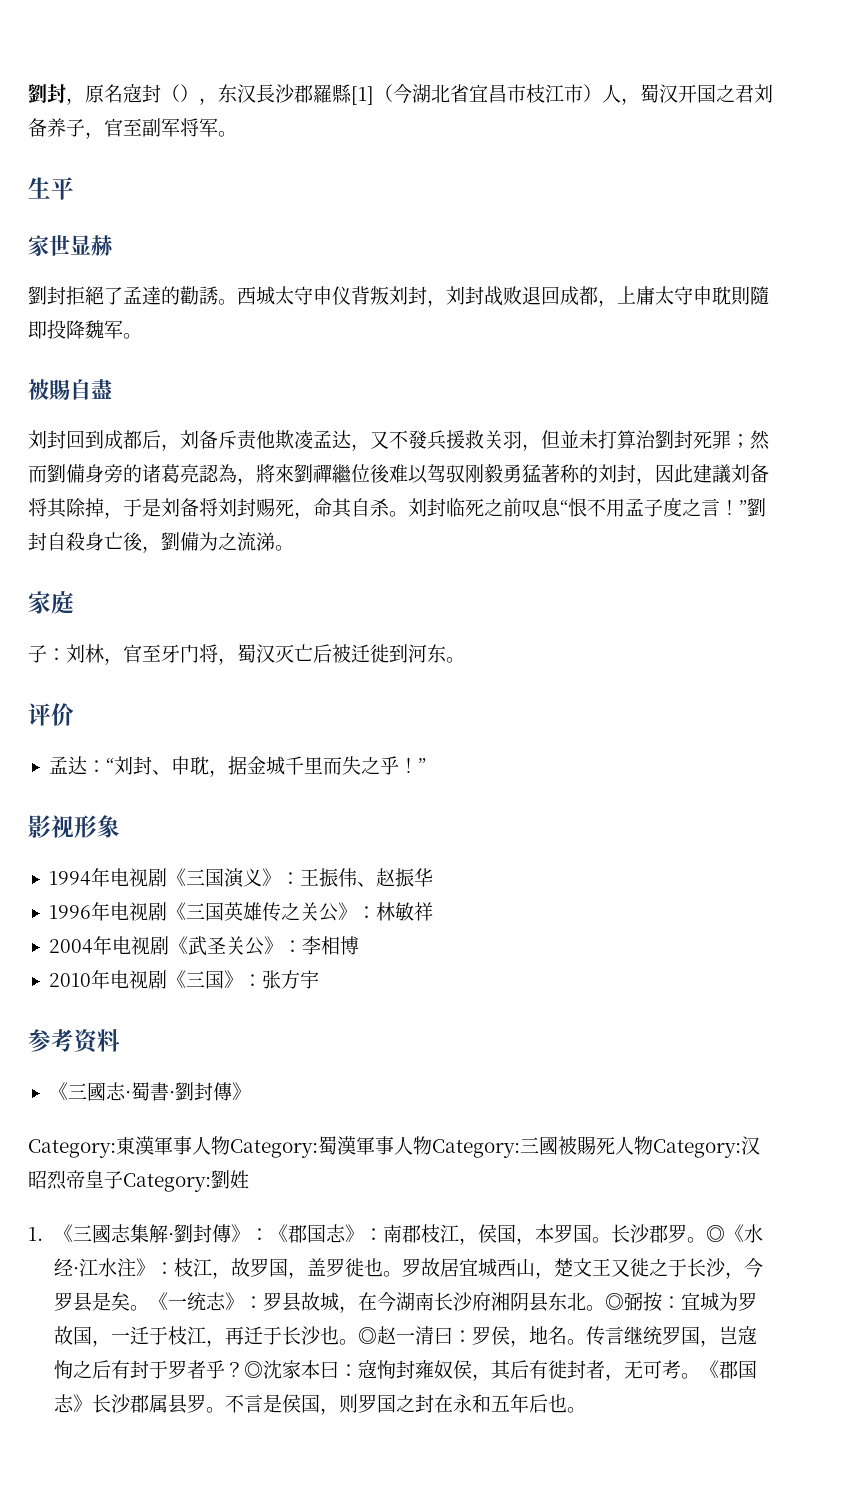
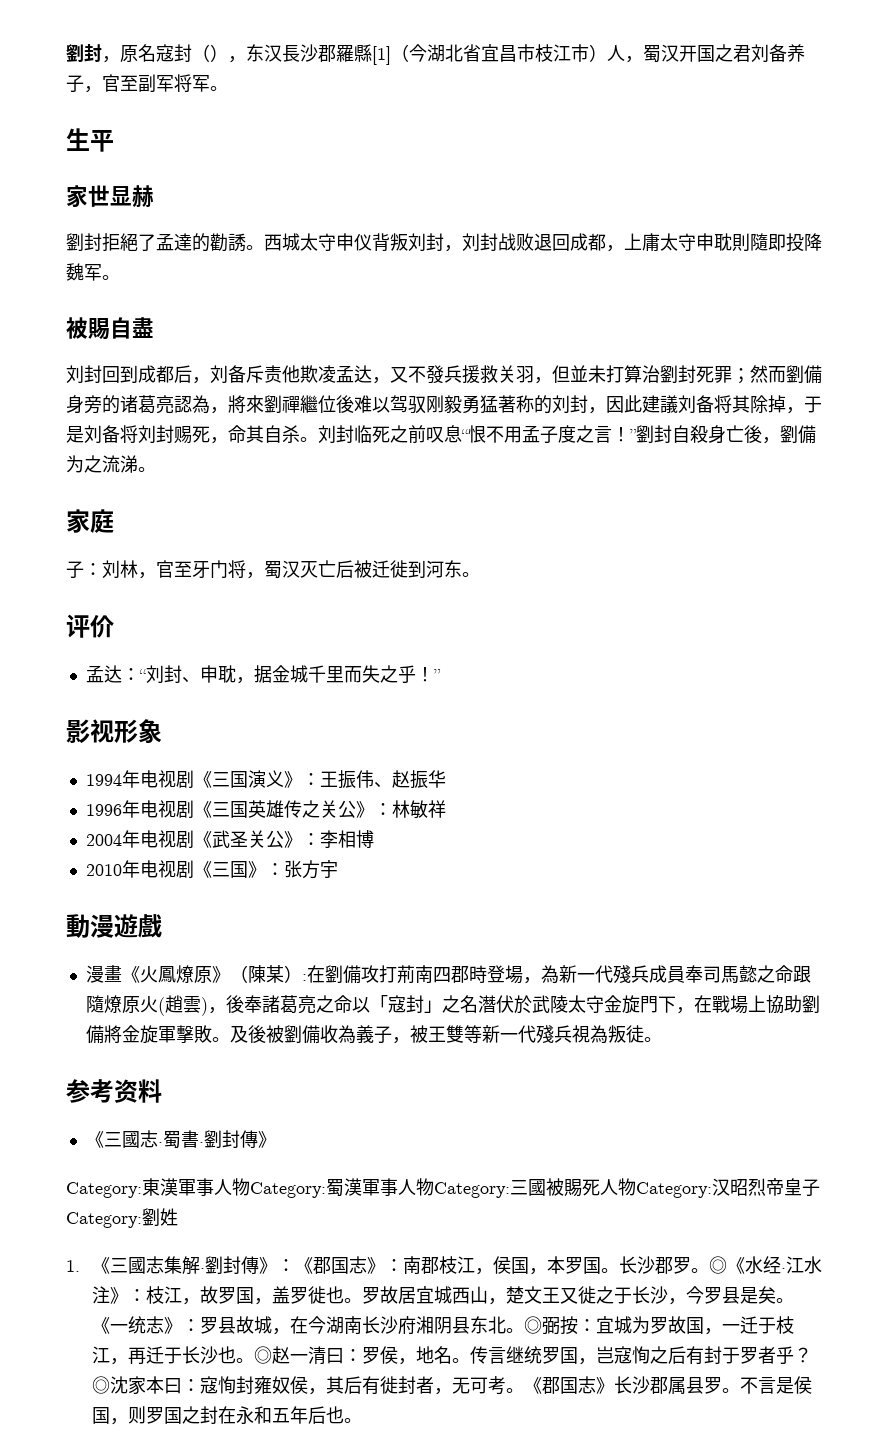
+ 動漫遊戲
+ 漫畫《火鳳燎原》（陳某）:在劉備攻打荊南四郡時登場，為新一代殘兵成員奉司馬懿之命跟隨燎原火(趙雲)，後奉諸葛亮之命以「寇封」之名潛伏於武陵太守金旋門下，在戰場上協助劉備將金旋軍擊敗。及後被劉備收為義子，被王雙等新一代殘兵視為叛徒。

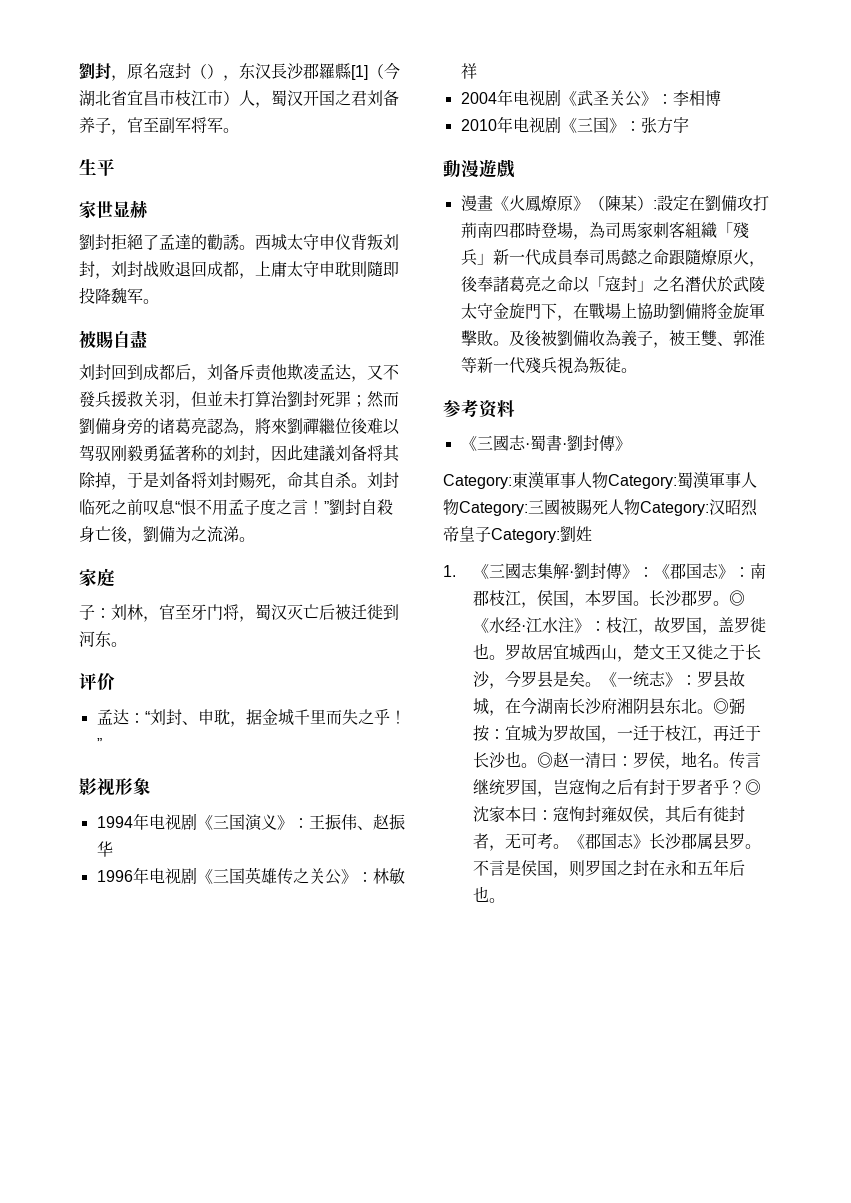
- 漫畫《火鳳燎原》（陳某）:在劉備攻打荊南四郡時登場，為新一代殘兵成員奉司馬懿之命跟隨燎原火(趙雲)，後奉諸葛亮之命以「寇封」之名潛伏於武陵太守金旋門下，在戰場上協助劉備將金旋軍擊敗。
+ 漫畫《火鳳燎原》（陳某）:設定在劉備攻打荊南四郡時登場，為司馬家刺客組織「殘兵」新一代成員奉司馬懿之命跟隨燎原火，後奉諸葛亮之命以「寇封」之名潛伏於武陵太守金旋門下，在戰場上協助劉備將金旋軍擊敗。
- 及後被劉備收為義子，被王雙等新一代殘兵視為叛徒。
+ 及後被劉備收為義子，被王雙、郭淮等新一代殘兵視為叛徒。

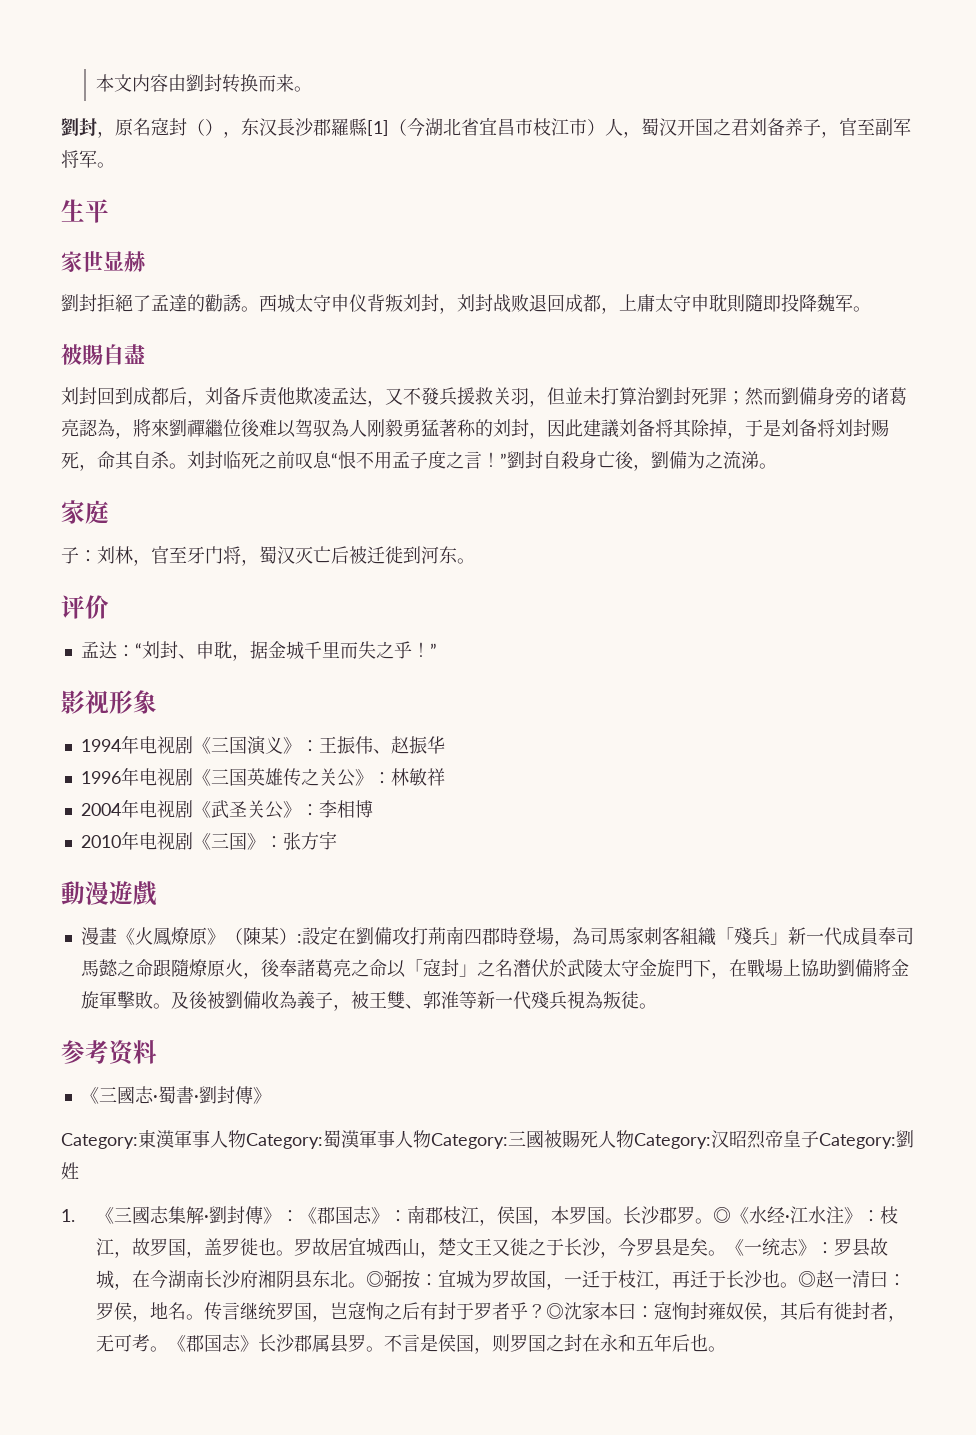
+ 本文内容由劉封转换而来。
- 刘封回到成都后，刘备斥责他欺凌孟达，又不發兵援救关羽，但並未打算治劉封死罪；然而劉備身旁的诸葛亮認為，將來劉禪繼位後难以驾驭刚毅勇猛著称的刘封，因此建議刘备将其除掉，于是刘备将刘封赐死，命其自杀。
+ 刘封回到成都后，刘备斥责他欺凌孟达，又不發兵援救关羽，但並未打算治劉封死罪；然而劉備身旁的诸葛亮認為，將來劉禪繼位後难以驾驭為人刚毅勇猛著称的刘封，因此建議刘备将其除掉，于是刘备将刘封赐死，命其自杀。

